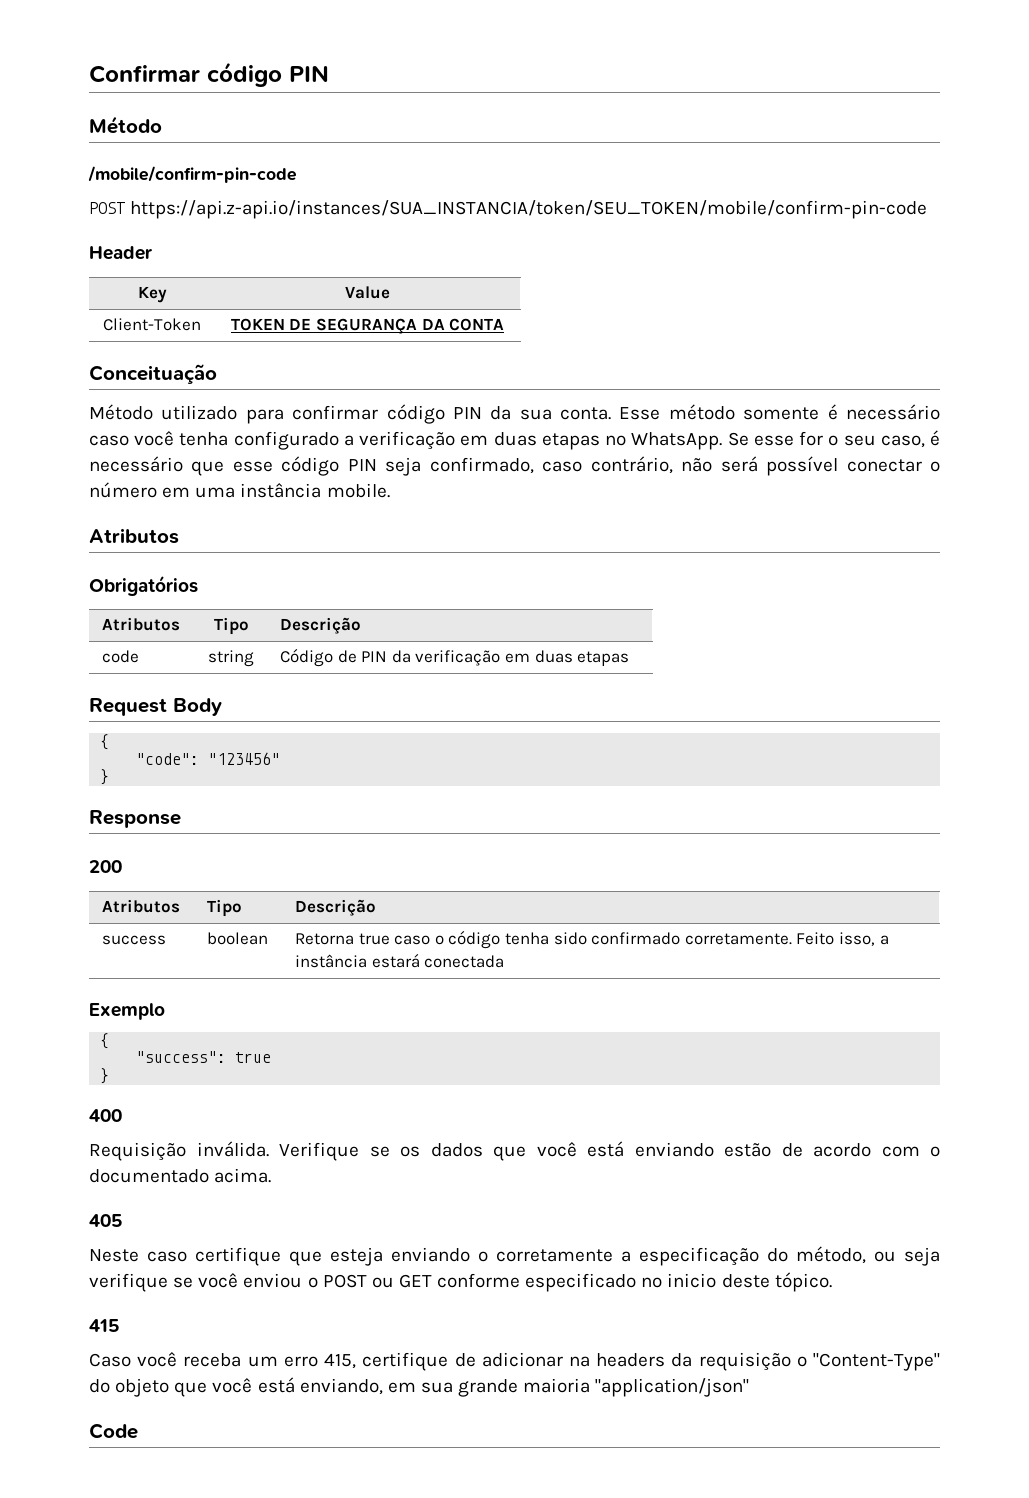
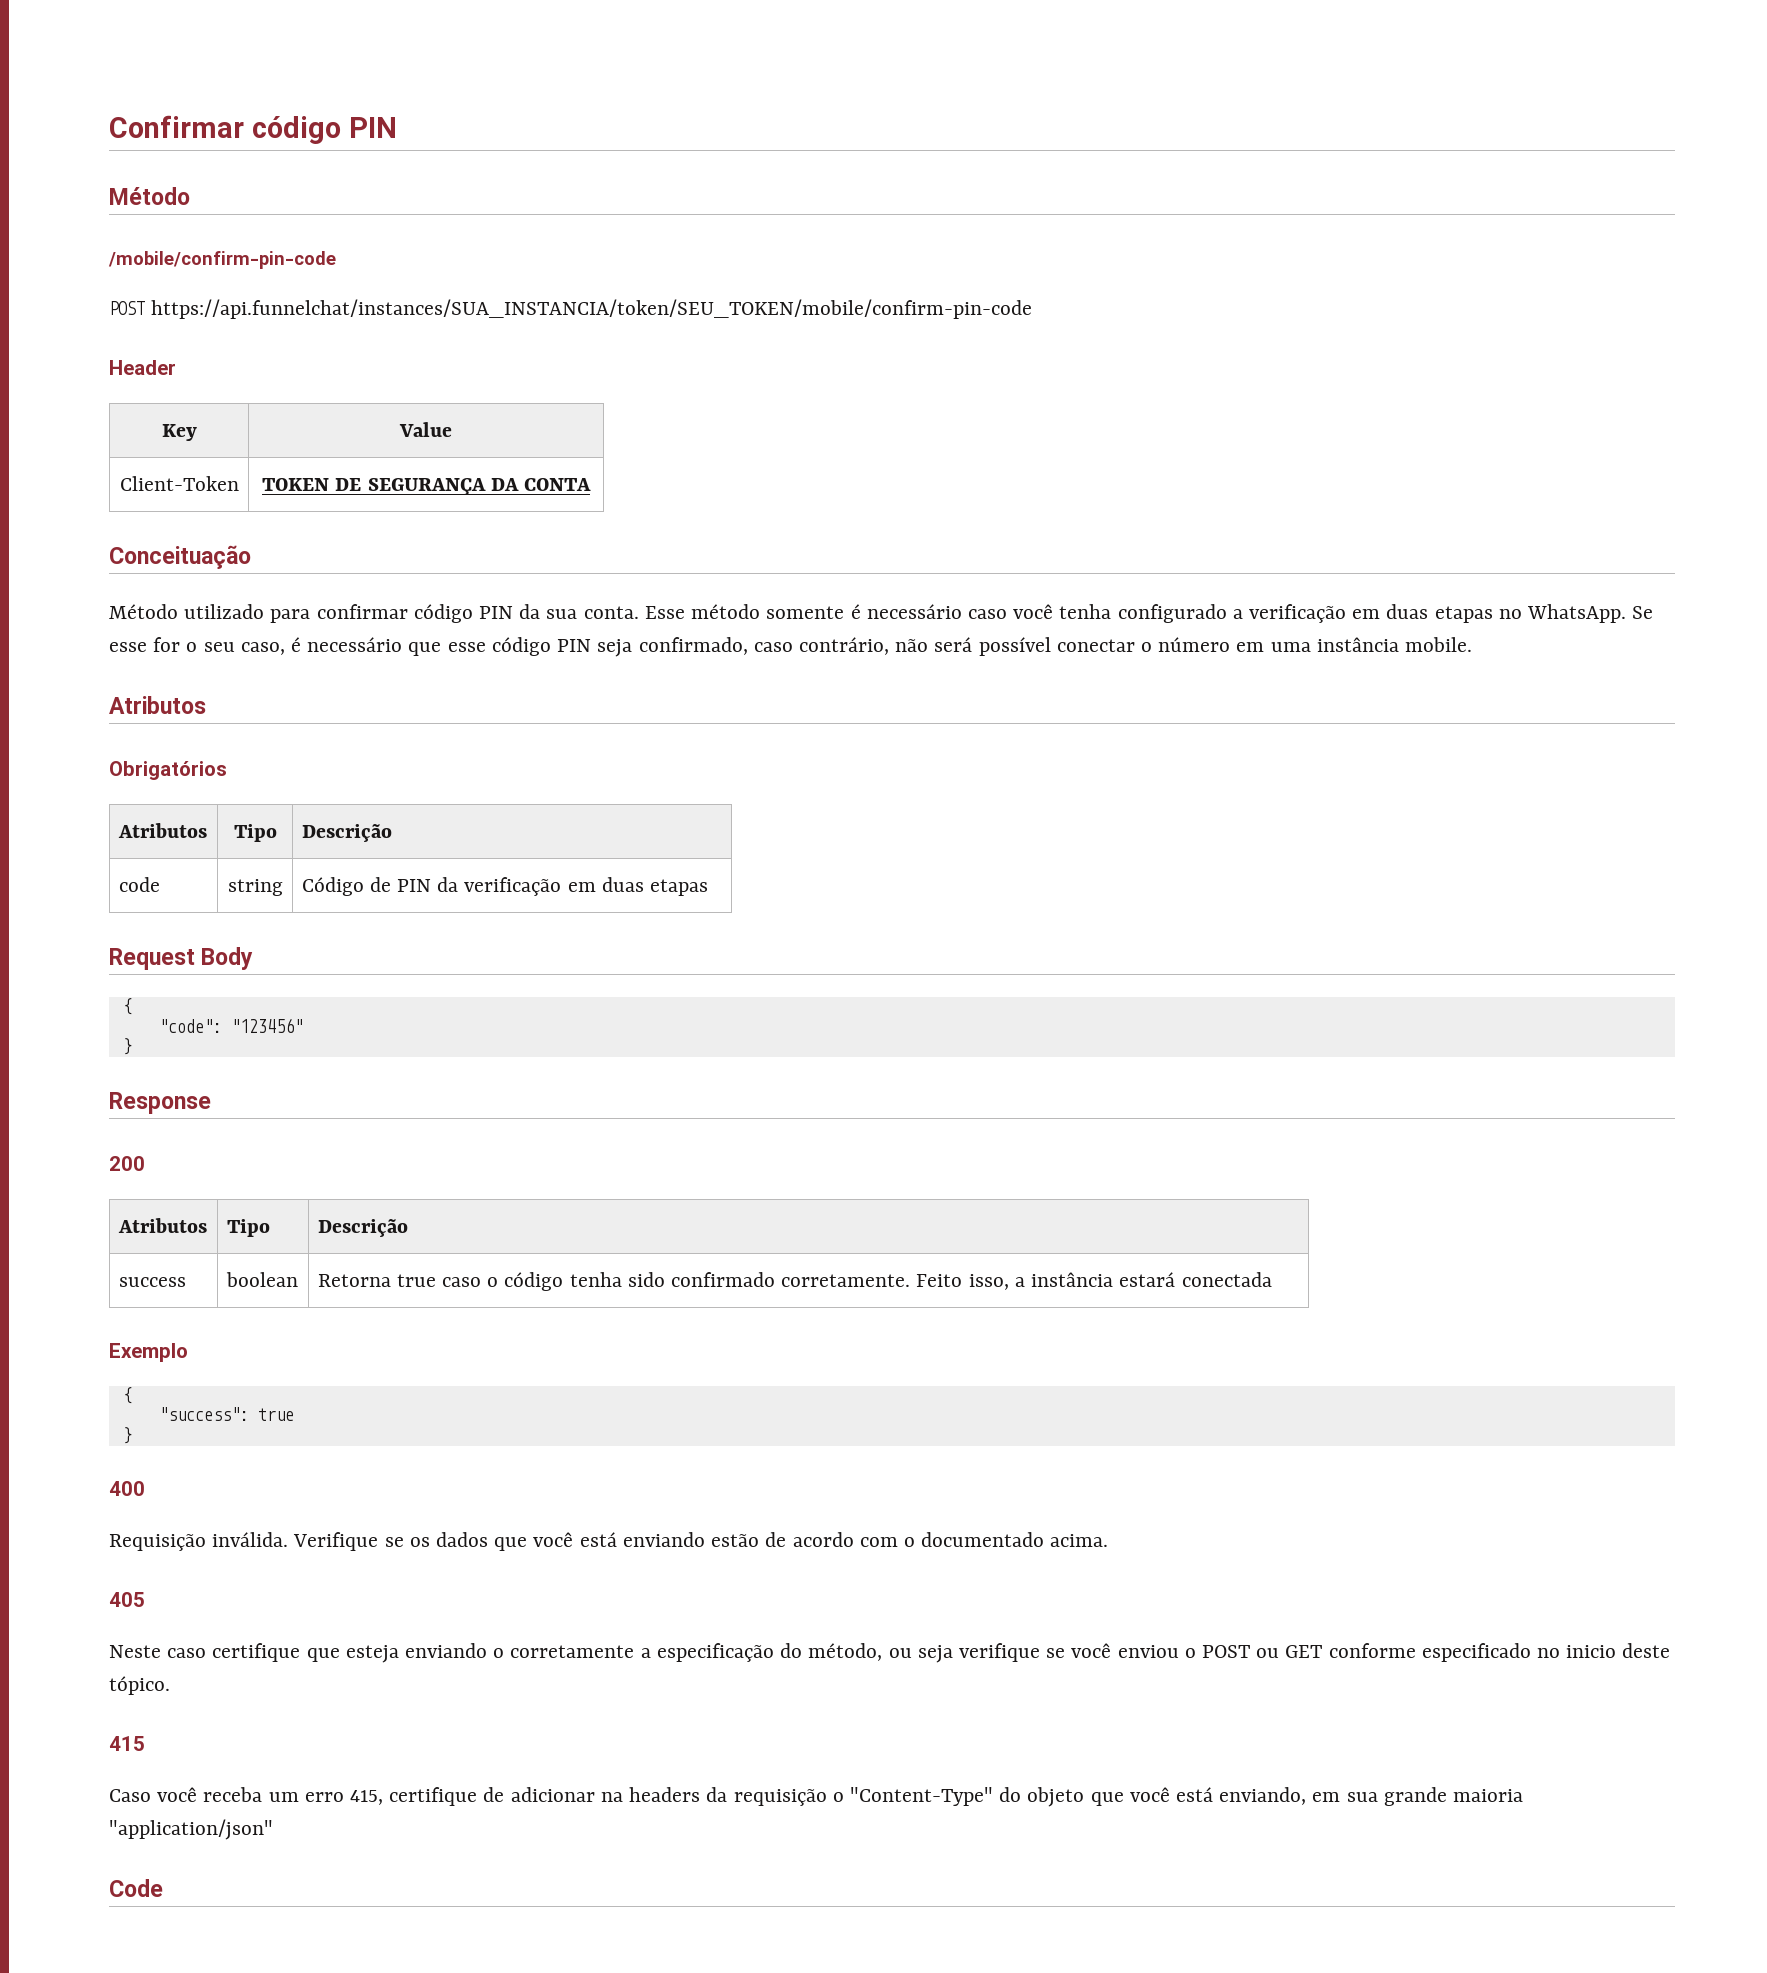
- POST https://api.z-api.io/instances/SUA_INSTANCIA/token/SEU_TOKEN/mobile/confirm-pin-code
+ POST https://api.funnelchat/instances/SUA_INSTANCIA/token/SEU_TOKEN/mobile/confirm-pin-code

